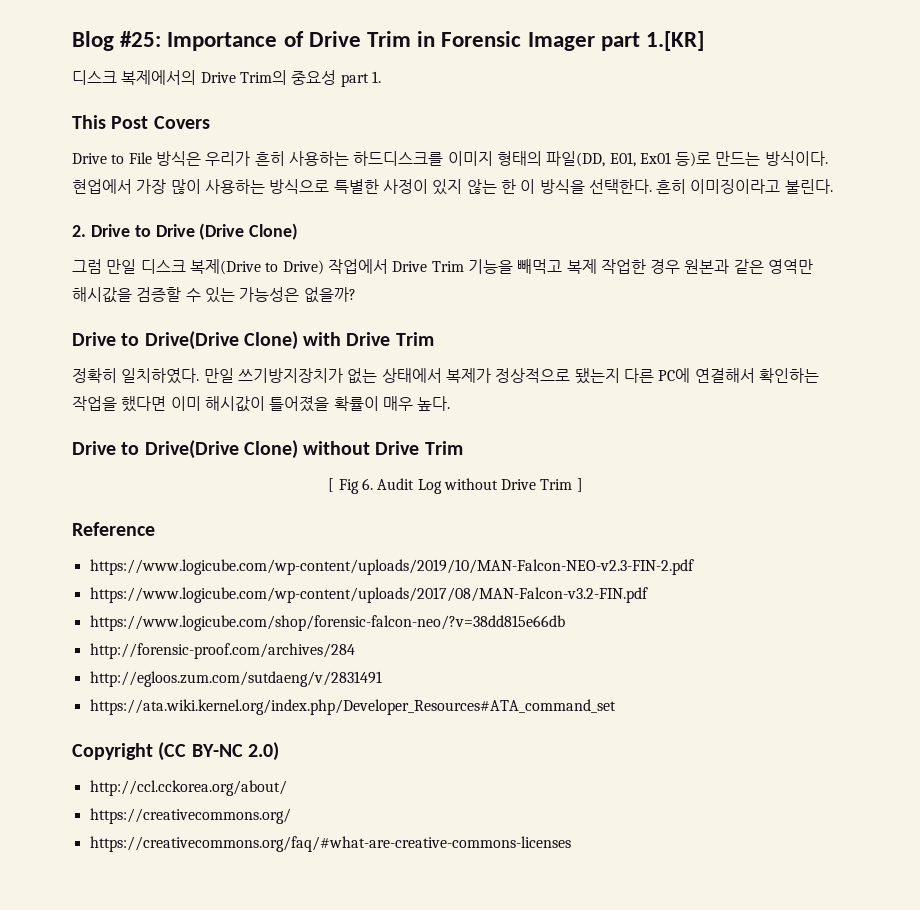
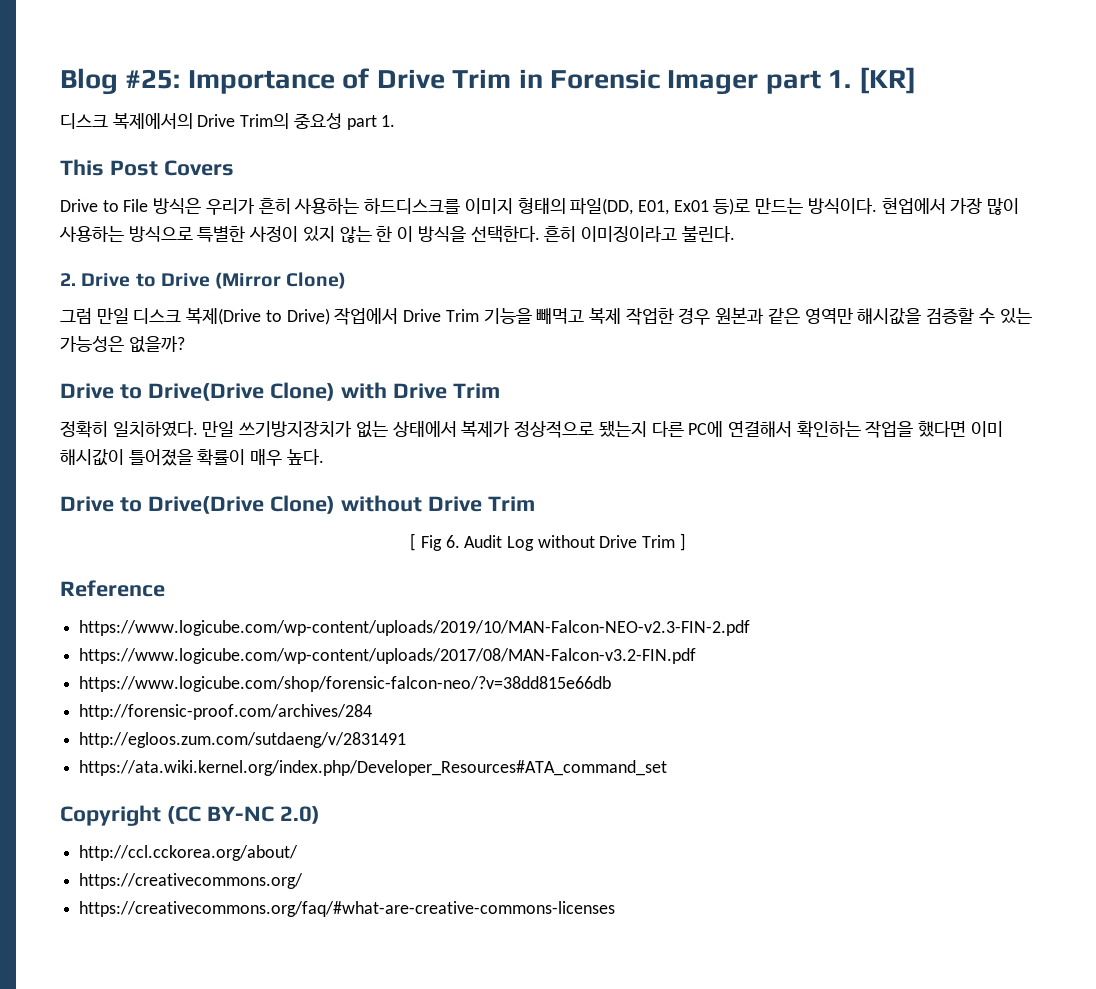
- Blog #25: Importance of Drive Trim in Forensic Imager part 1.[KR]
+ Blog #25: Importance of Drive Trim in Forensic Imager part 1. [KR]
- 2. Drive to Drive (Drive Clone)
+ 2. Drive to Drive (Mirror Clone)

